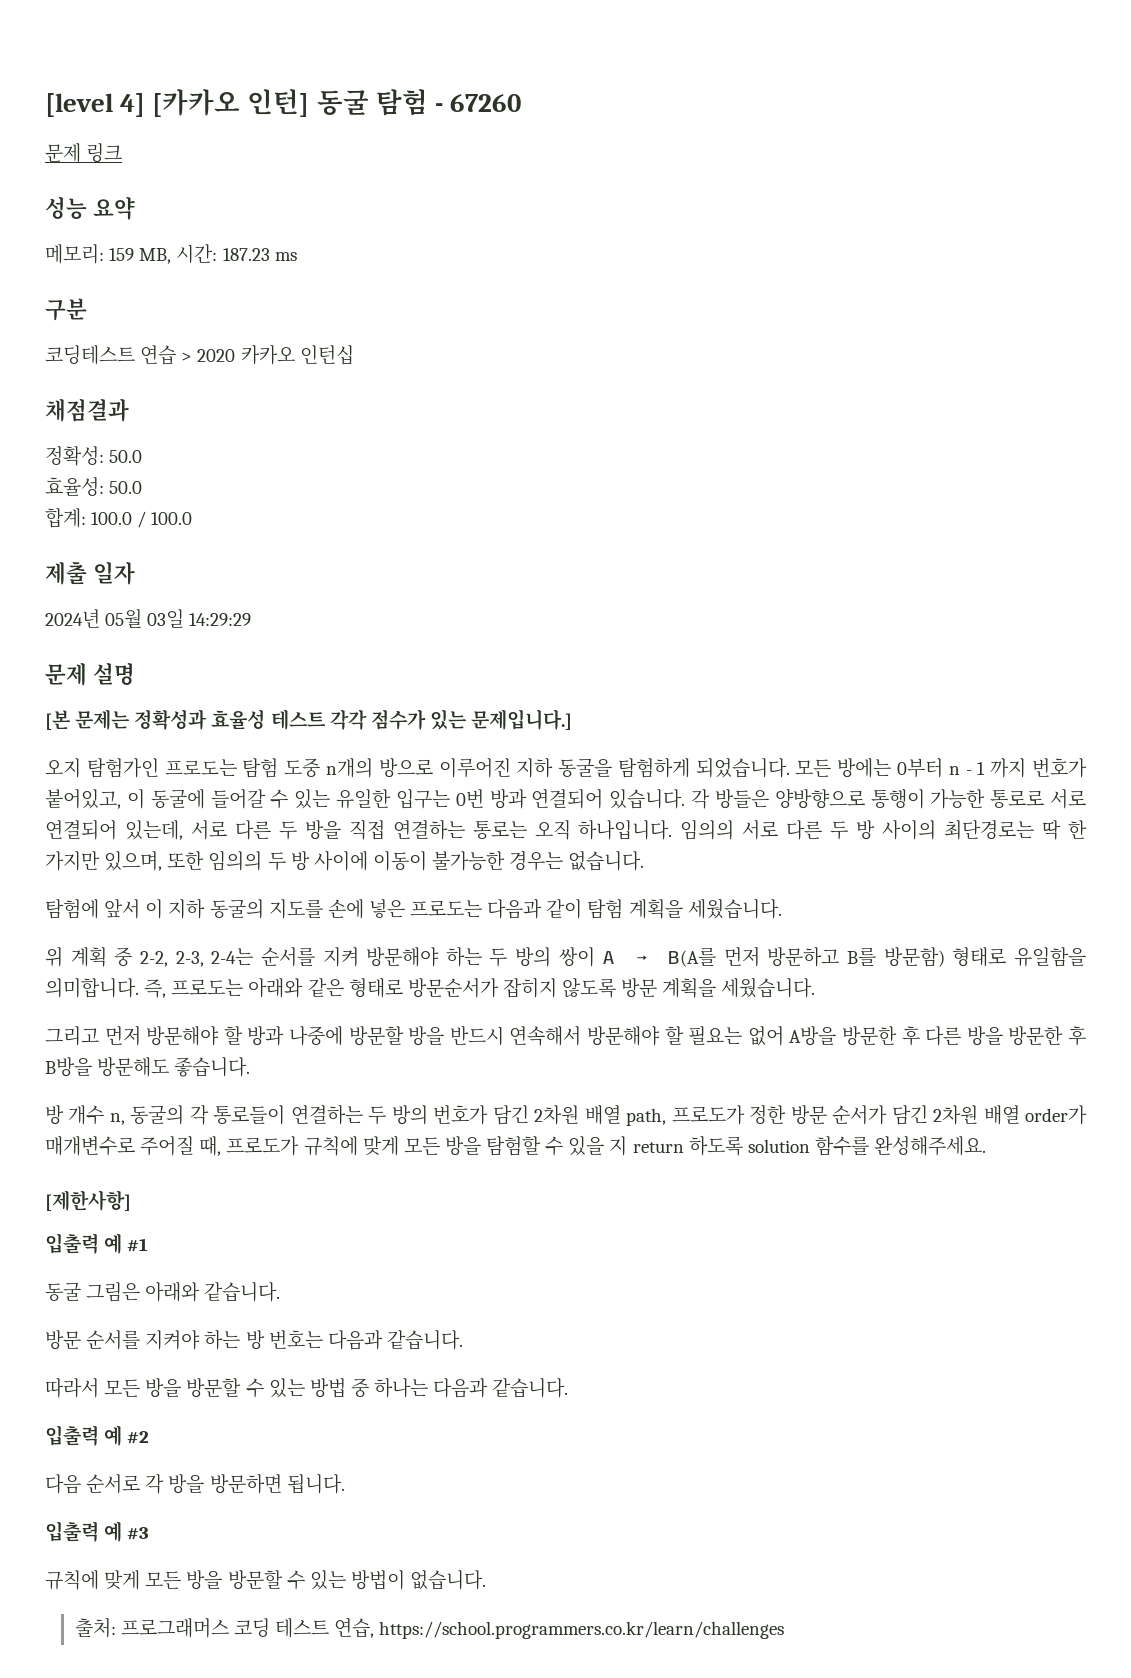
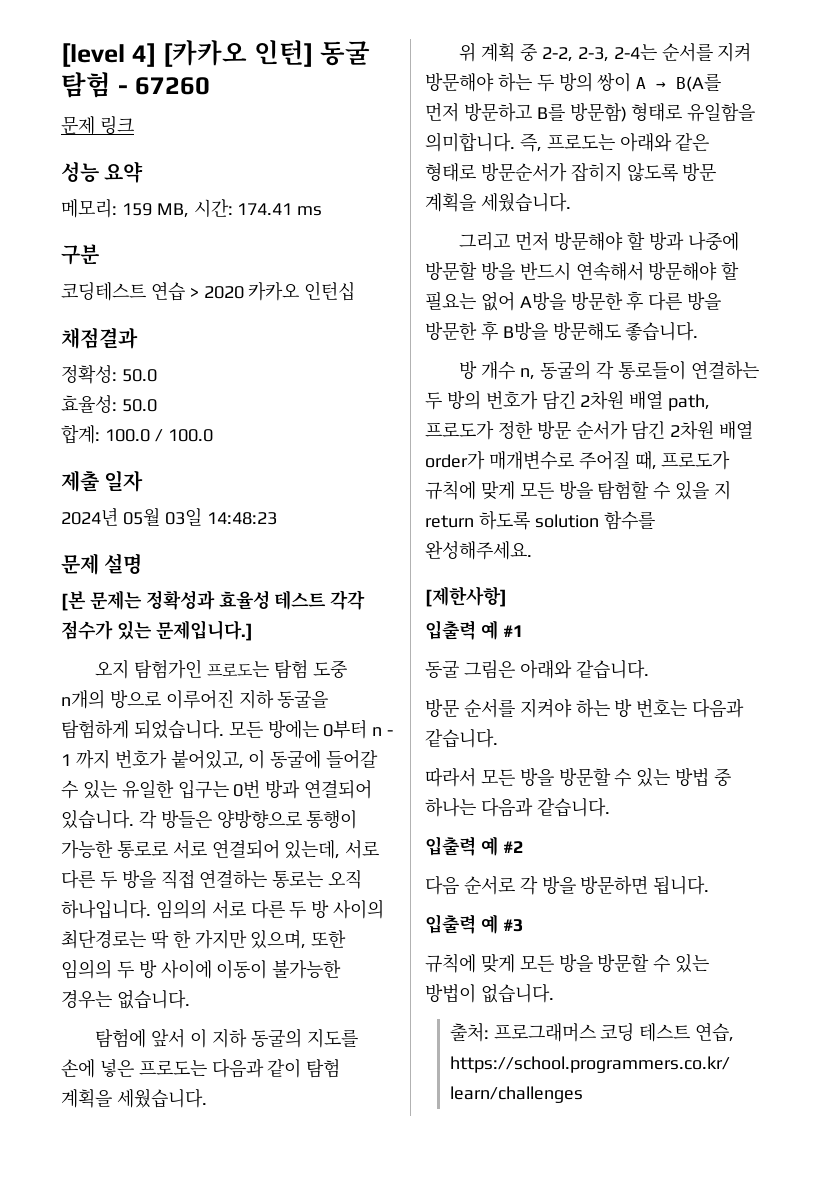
- 메모리: 159 MB, 시간: 187.23 ms
+ 메모리: 159 MB, 시간: 174.41 ms
- 2024년 05월 03일 14:29:29
+ 2024년 05월 03일 14:48:23

